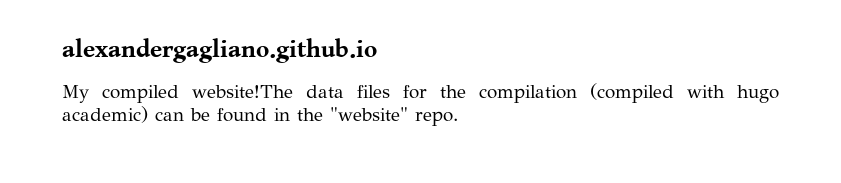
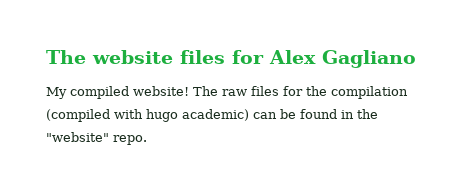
- alexandergagliano.github.io
+ The website files for Alex Gagliano
- My compiled website!The data files for the compilation (compiled with hugo academic) can be found in the "website" repo.
+ My compiled website! The raw files for the compilation (compiled with hugo academic) can be found in the "website" repo.

